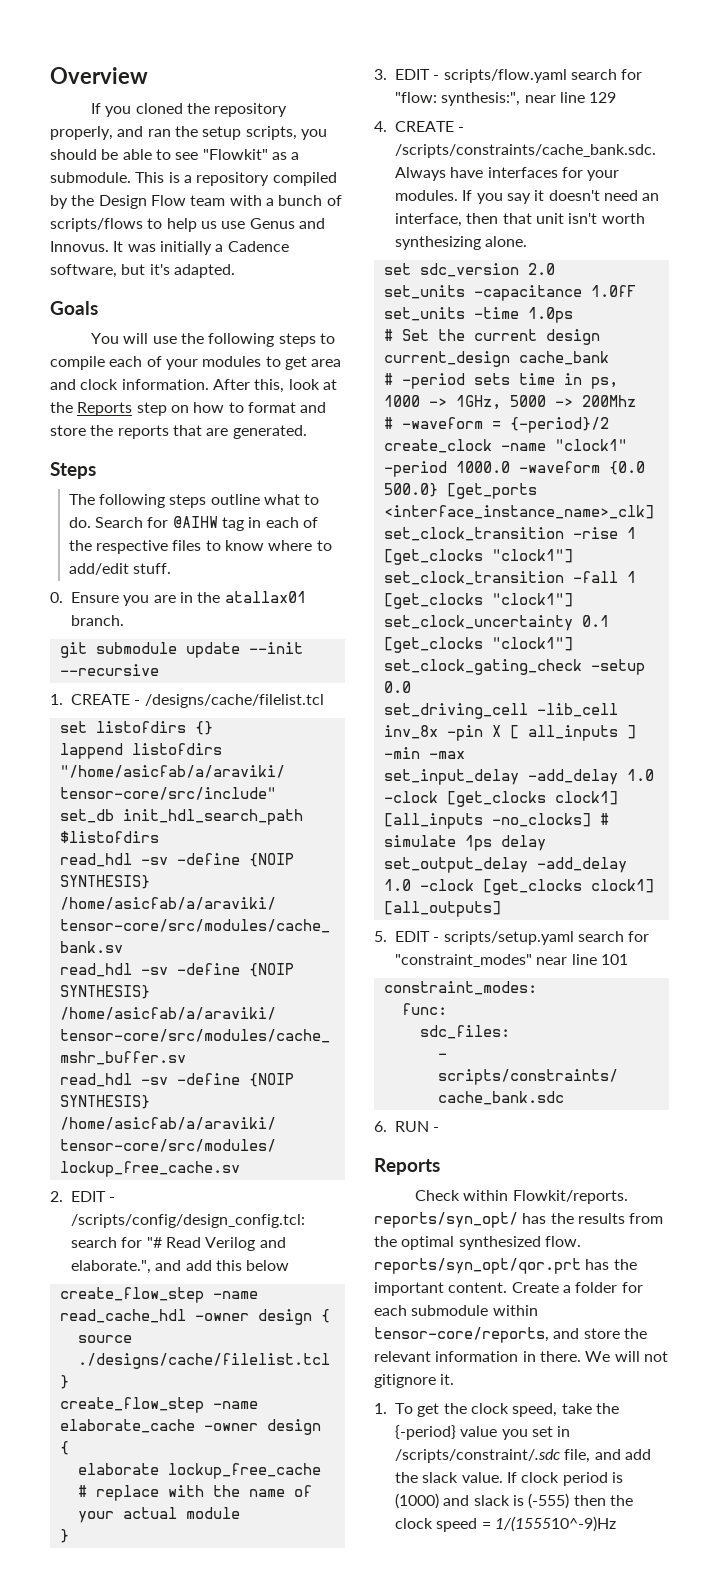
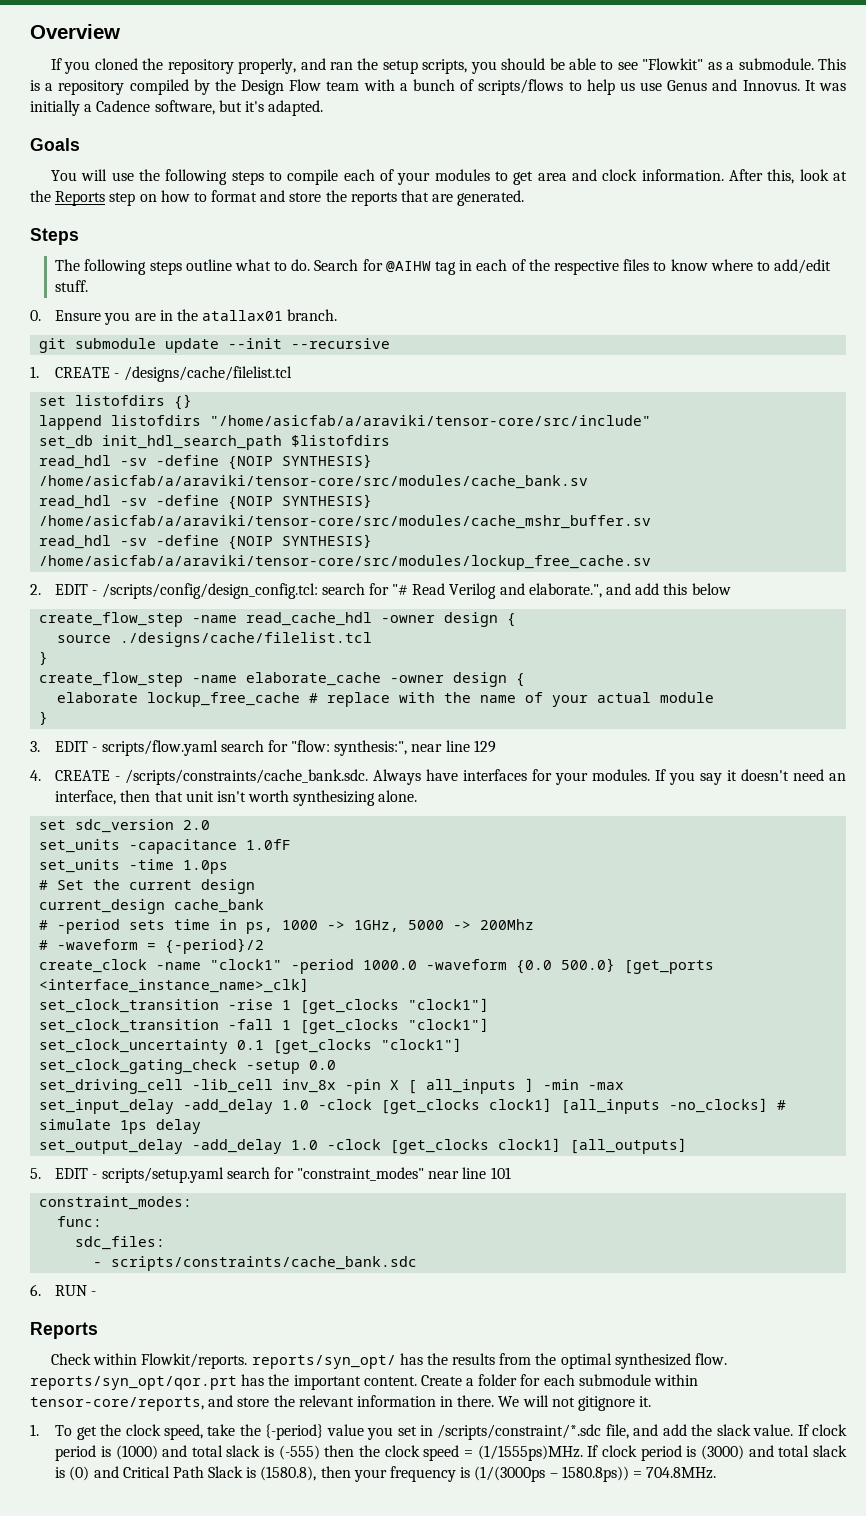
- 1. To get the clock speed, take the {-period} value you set in /scripts/constraint/.sdc file, and add the slack value.
+ 1. To get the clock speed, take the {-period} value you set in /scripts/constraint/*.sdc file, and add the slack value.
- If clock period is (1000) and slack is (-555) then the clock speed = 1/(155510^-9)Hz
+ If clock period is (1000) and total slack is (-555) then the clock speed = (1/1555ps)MHz. If clock period is (3000) and total slack is (0) and Critical Path Slack is (1580.8), then your frequency is (1/(3000ps – 1580.8ps)) = 704.8MHz.

